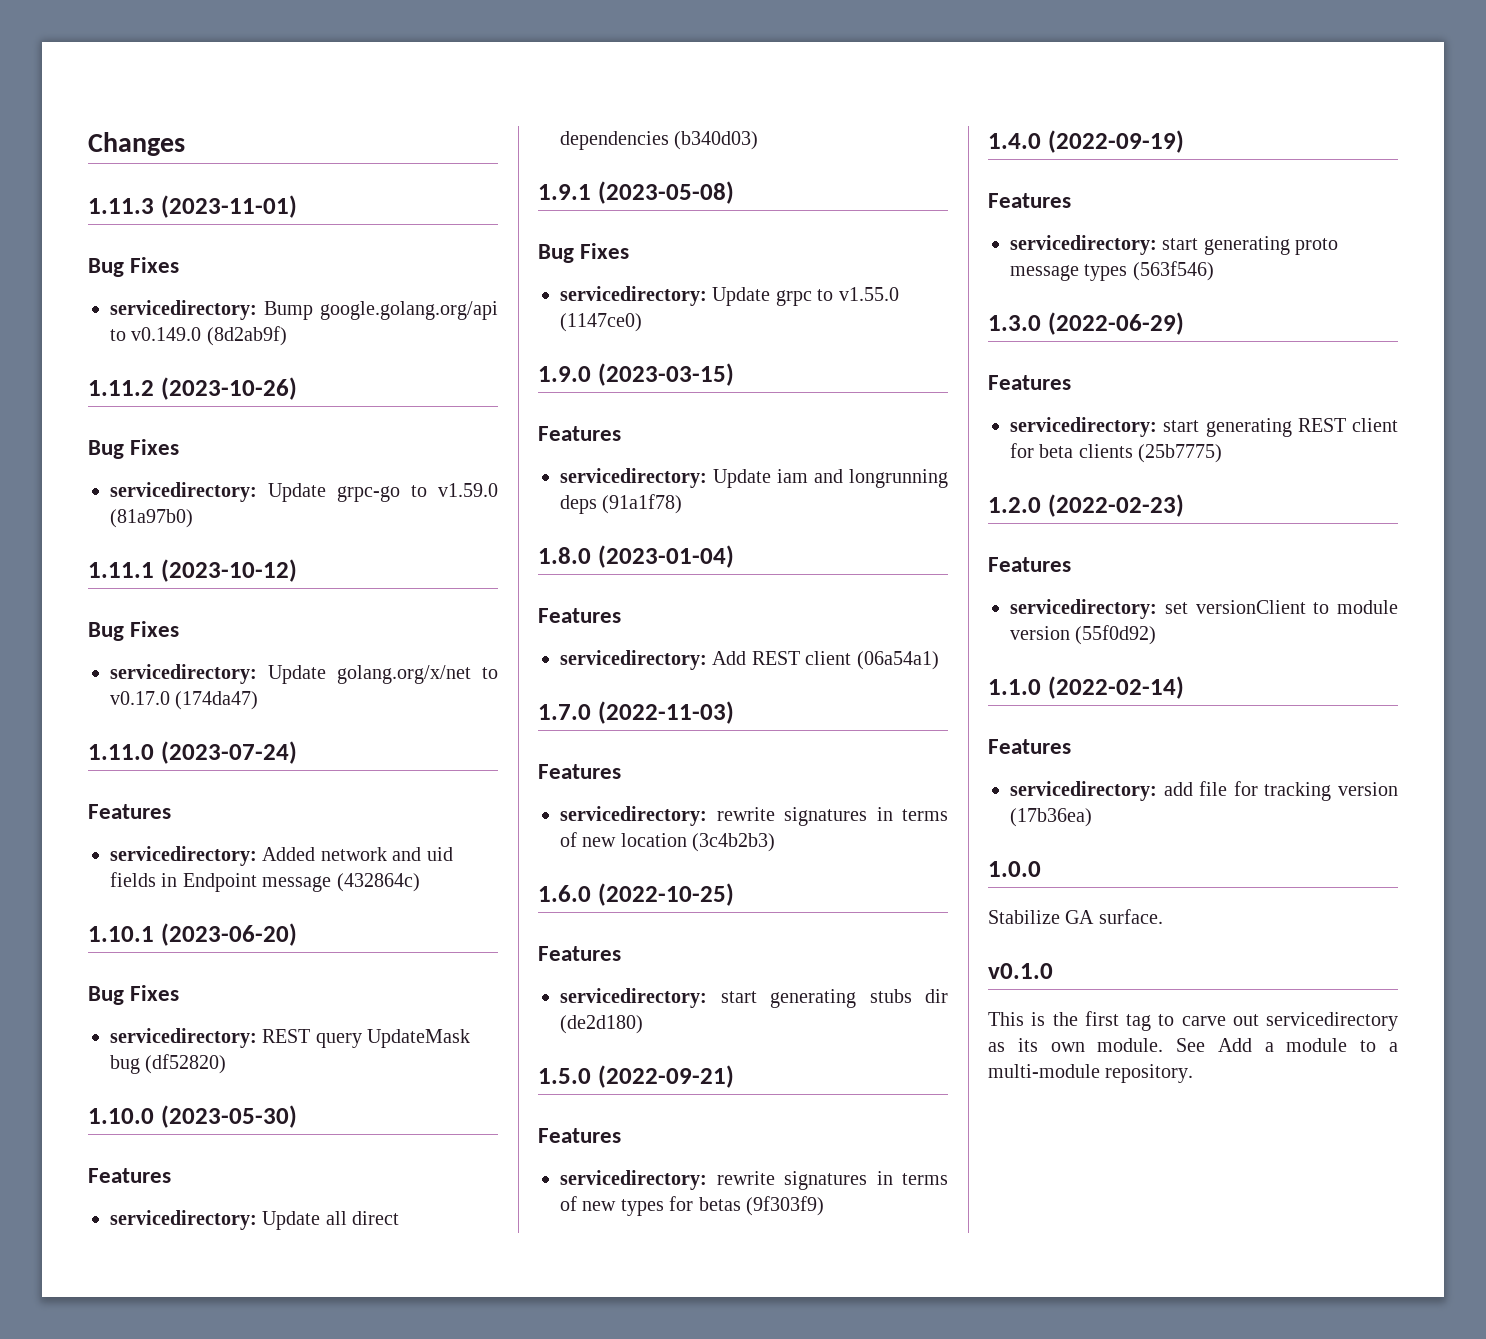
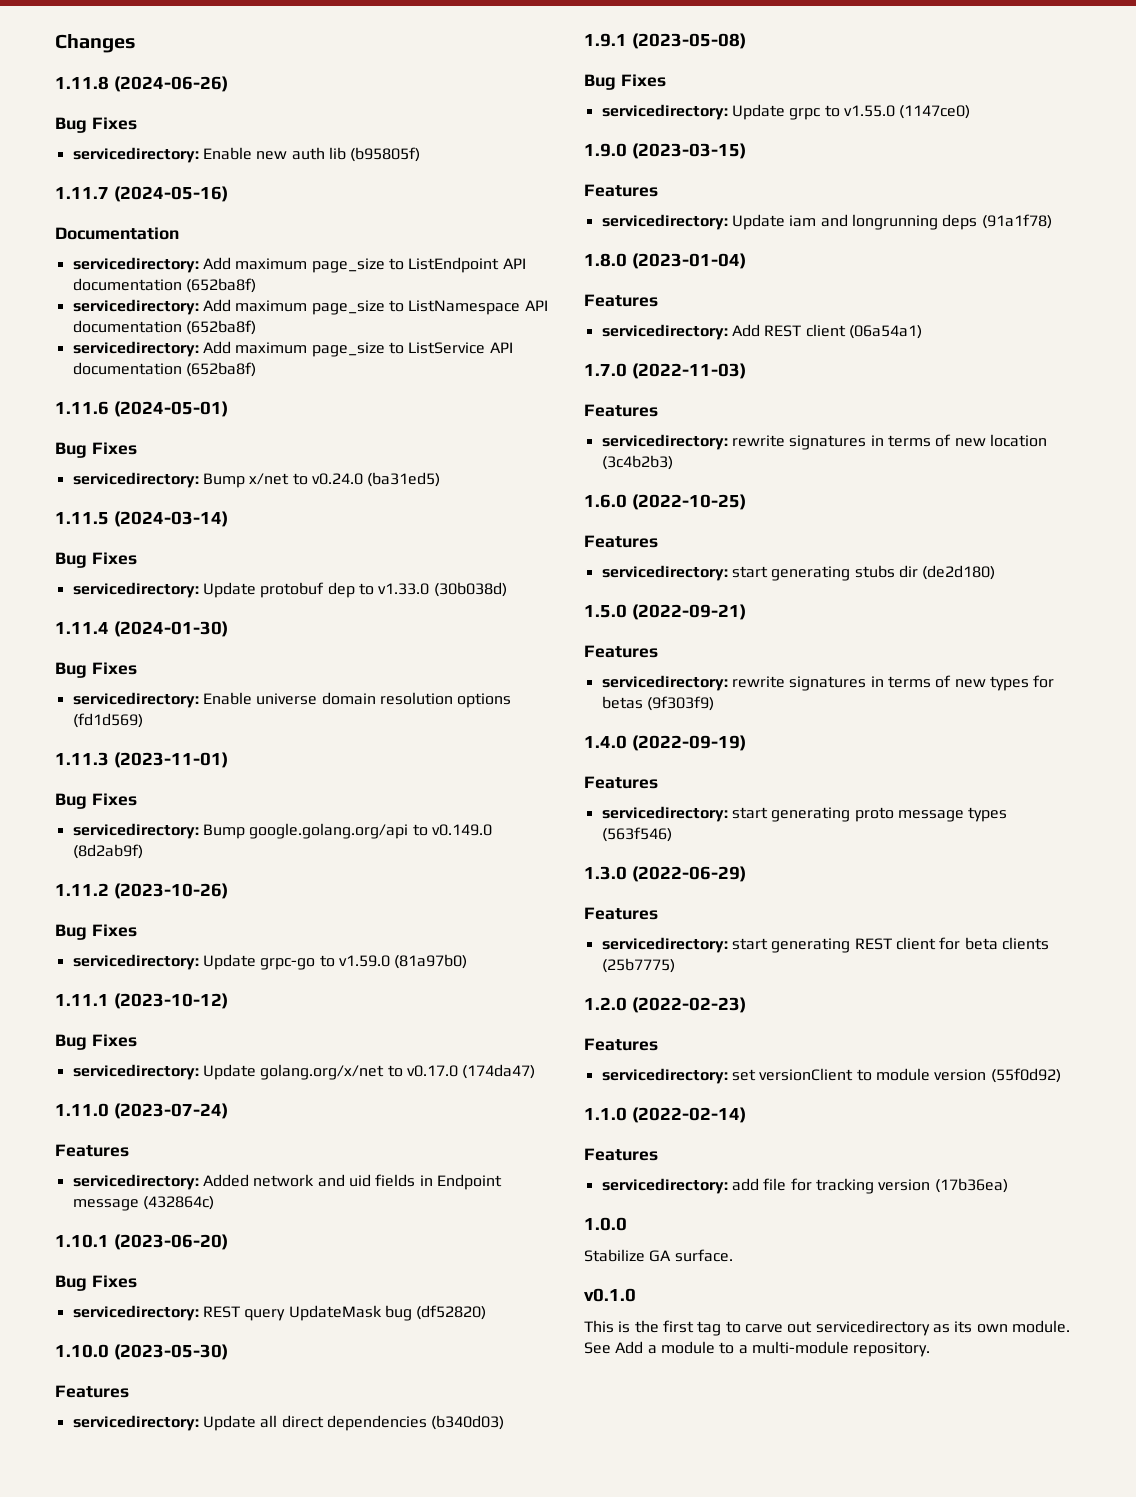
+ 1.11.8 (2024-06-26)
+ Bug Fixes
+ servicedirectory: Enable new auth lib (b95805f)
+ 1.11.7 (2024-05-16)
+ Documentation
+ servicedirectory: Add maximum page_size to ListEndpoint API documentation (652ba8f)
+ servicedirectory: Add maximum page_size to ListNamespace API documentation (652ba8f)
+ servicedirectory: Add maximum page_size to ListService API documentation (652ba8f)
+ 1.11.6 (2024-05-01)
+ Bug Fixes
+ servicedirectory: Bump x/net to v0.24.0 (ba31ed5)
+ 1.11.5 (2024-03-14)
+ Bug Fixes
+ servicedirectory: Update protobuf dep to v1.33.0 (30b038d)
+ 1.11.4 (2024-01-30)
+ Bug Fixes
+ servicedirectory: Enable universe domain resolution options (fd1d569)

